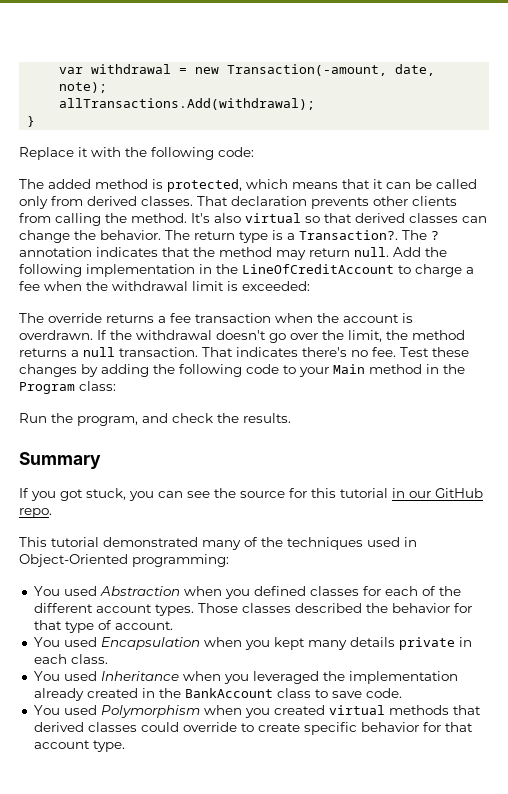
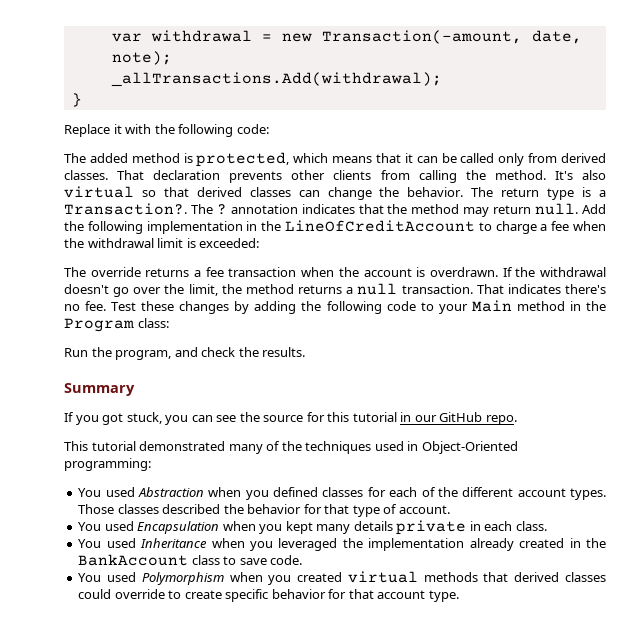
- allTransactions.Add(withdrawal);
+ _allTransactions.Add(withdrawal);

